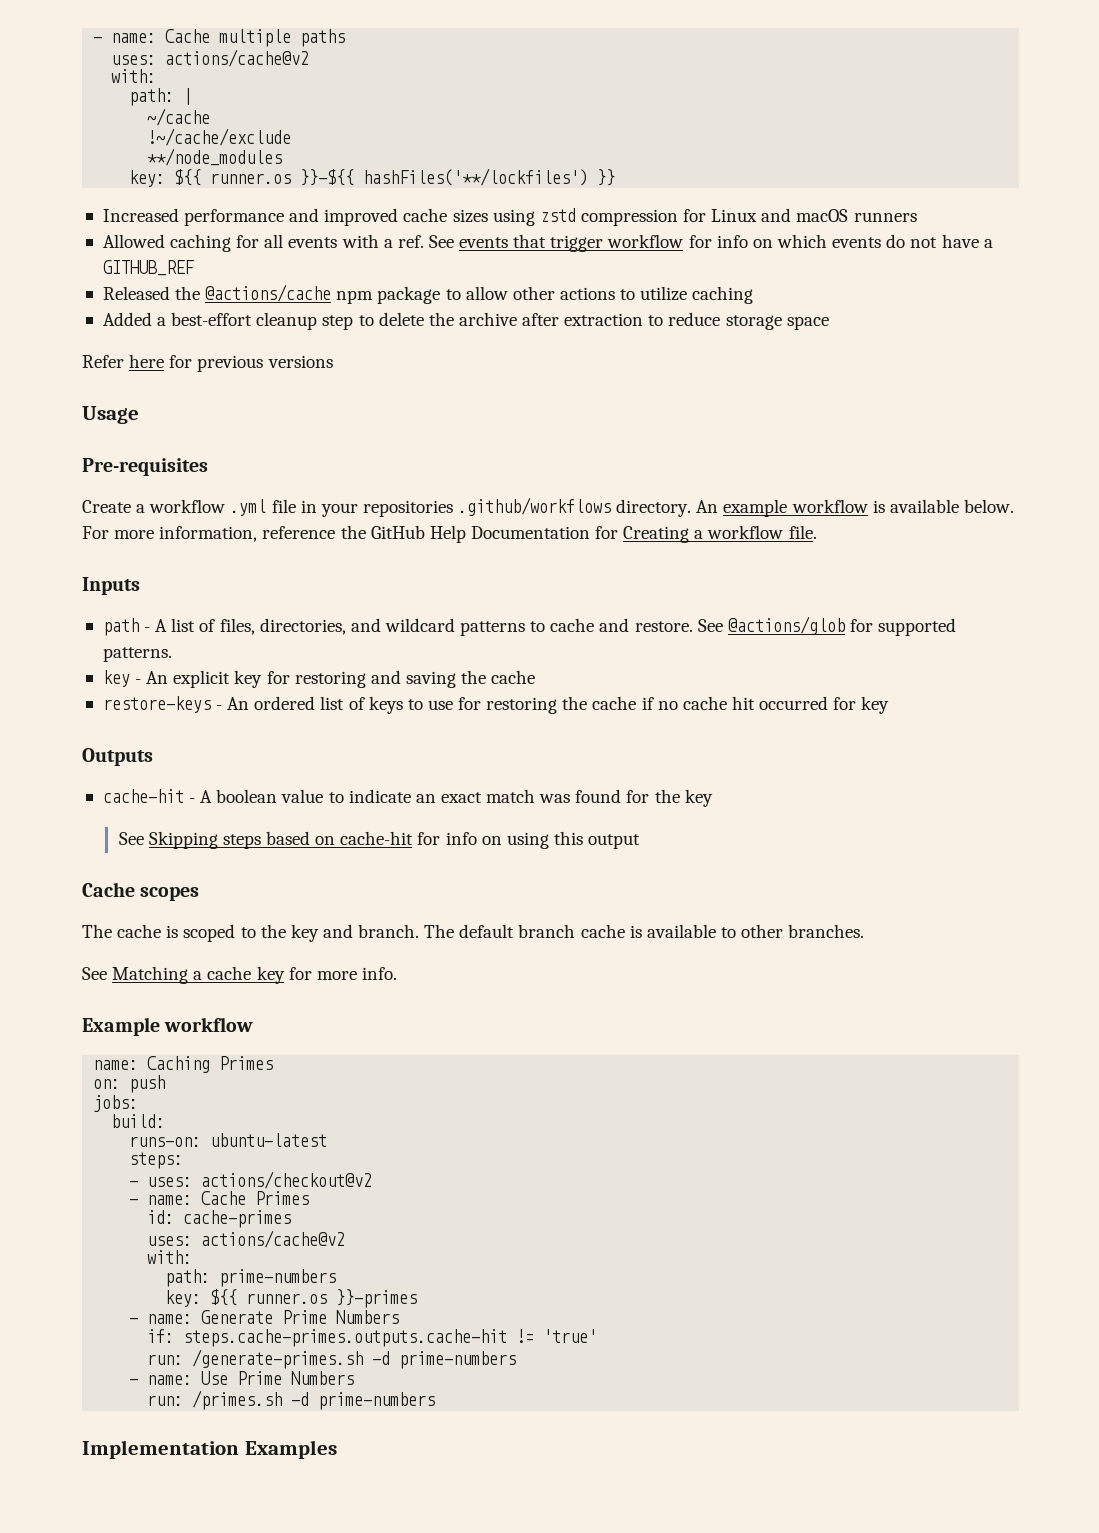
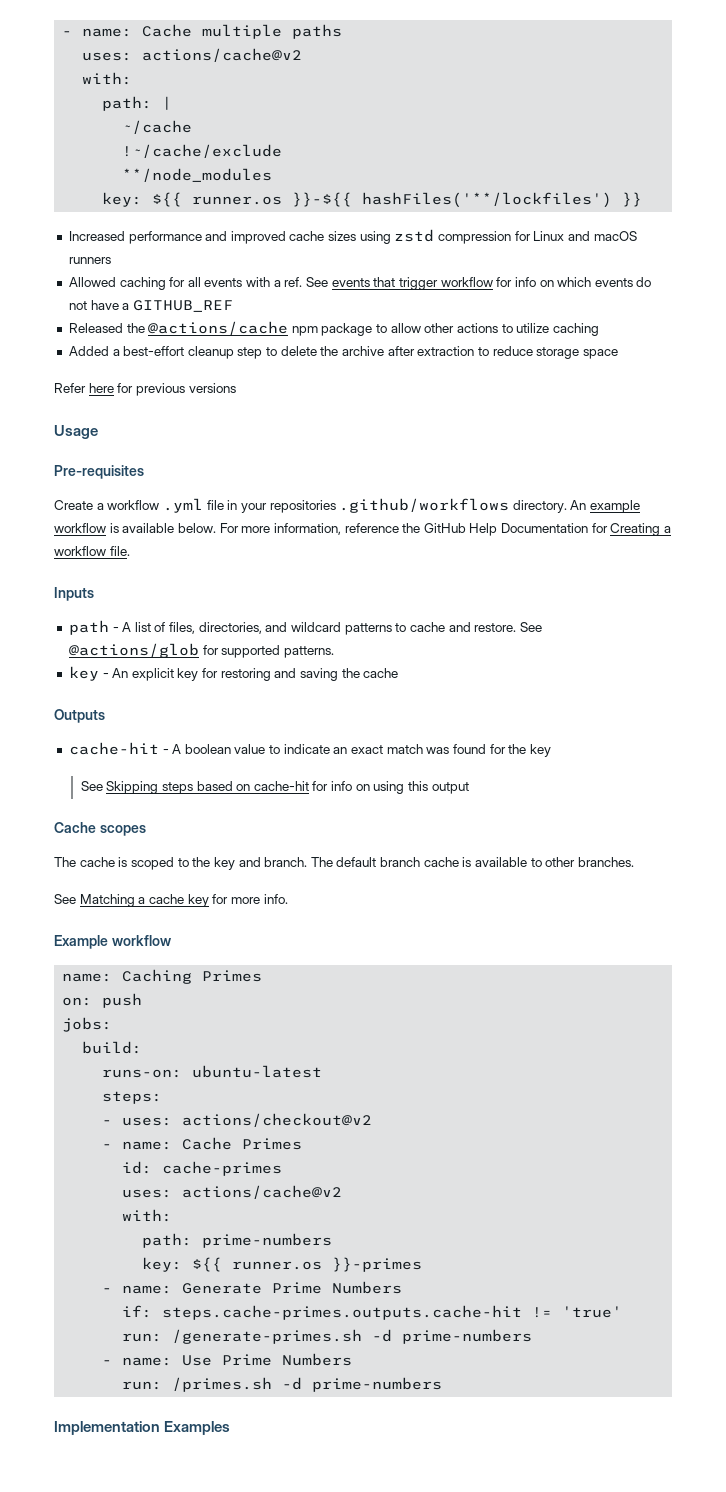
- restore-keys - An ordered list of keys to use for restoring the cache if no cache hit occurred for key

